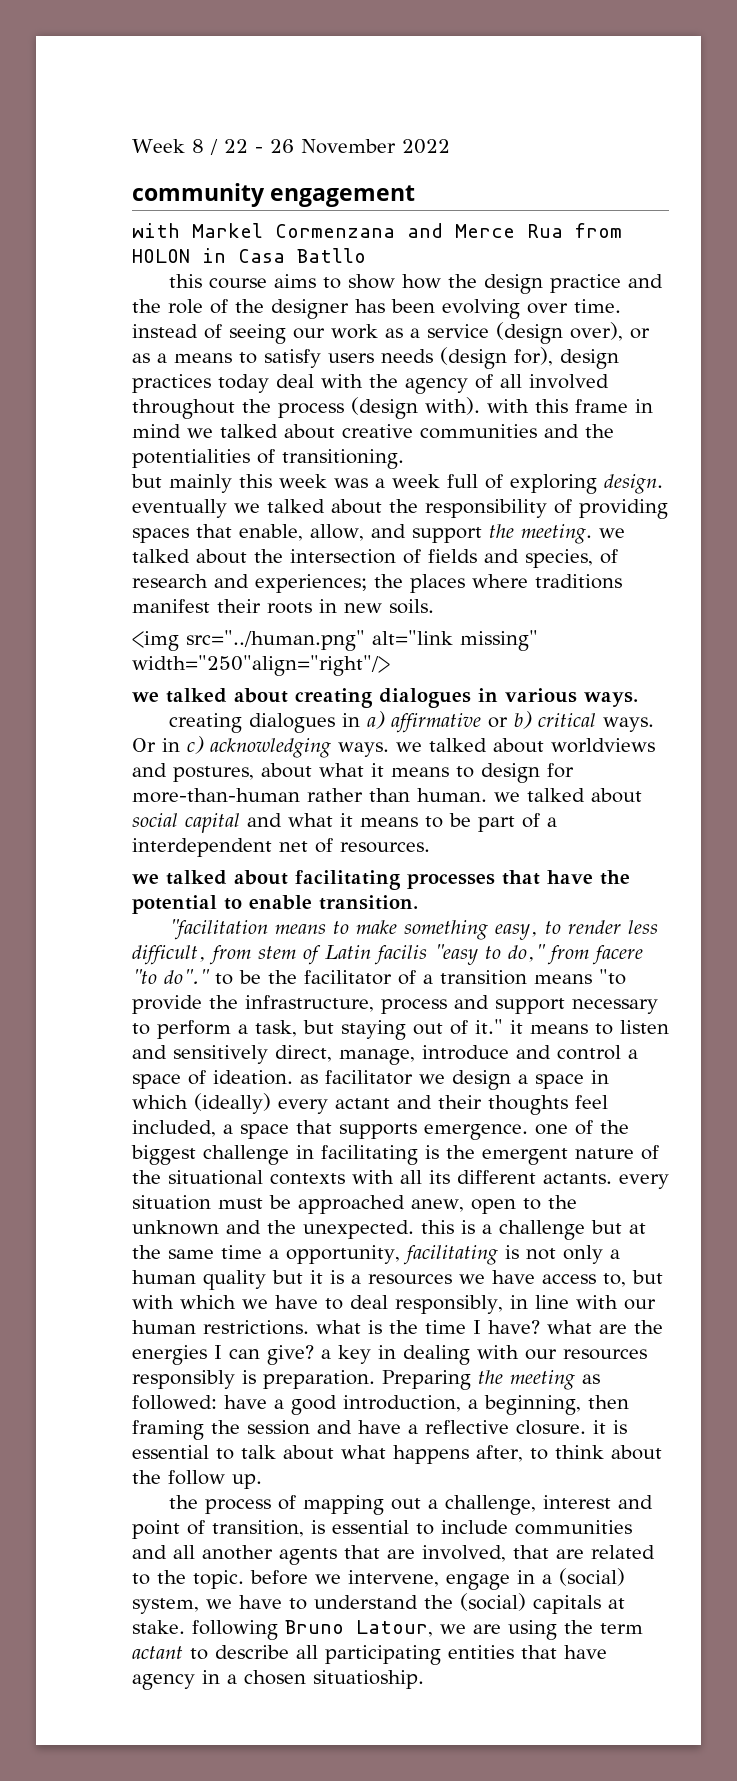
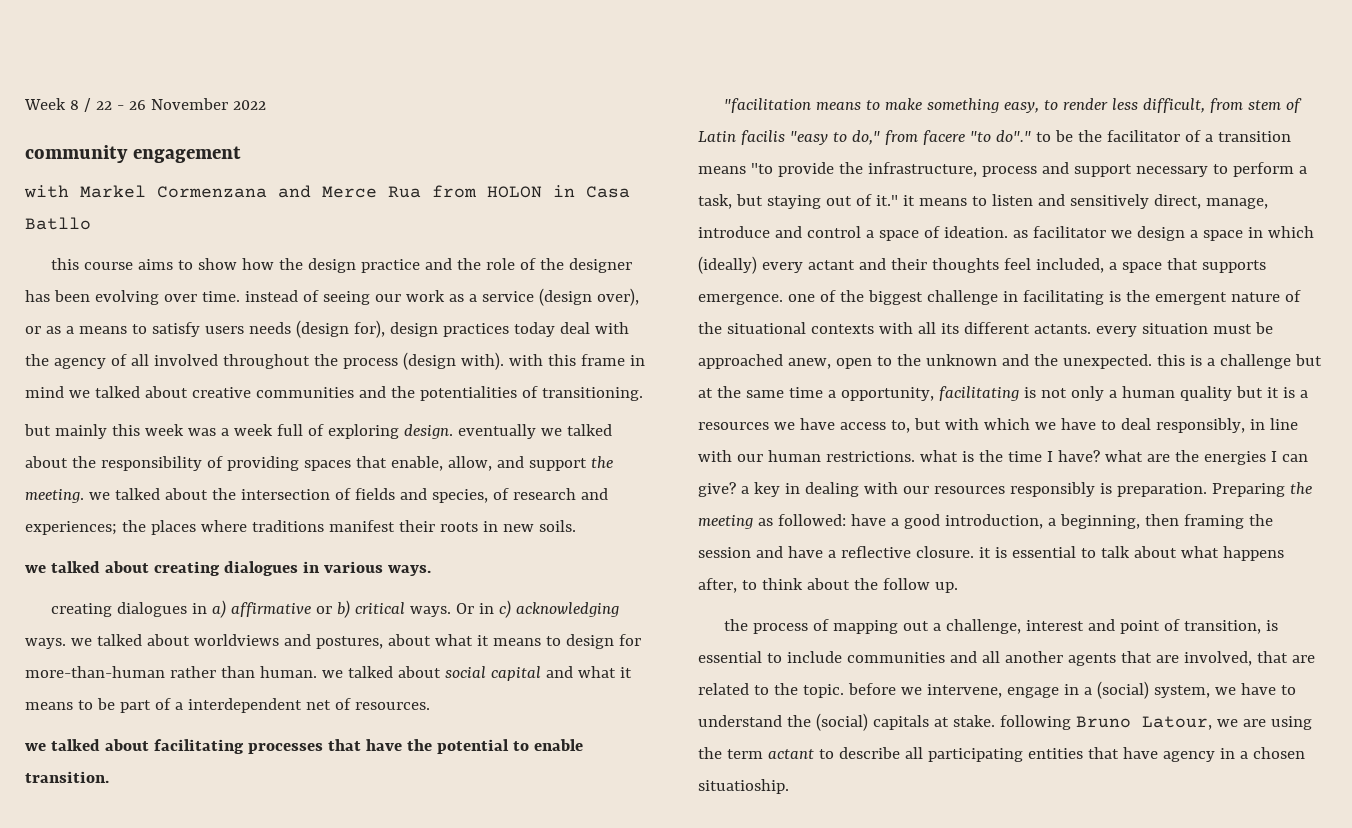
- <img src="../human.png" alt="link missing" width="250"align="right"/>

